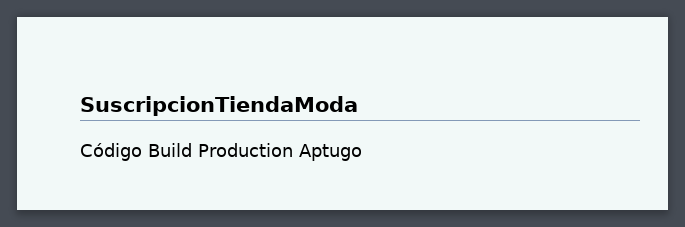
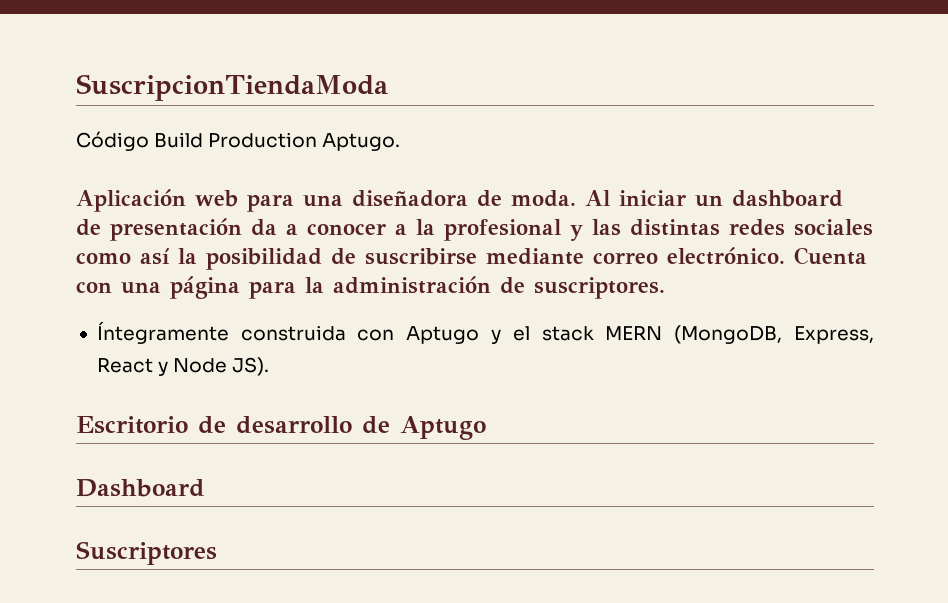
- Código Build Production Aptugo
+ Código Build Production Aptugo.
+ Aplicación web para una diseñadora de moda. Al iniciar un dashboard de presentación da a conocer a la profesional y las distintas redes sociales como así la posibilidad de suscribirse mediante correo electrónico. Cuenta con una página para la administración de suscriptores.
+ Íntegramente construida con Aptugo y el stack MERN (MongoDB, Express, React y Node JS).
+ Escritorio de desarrollo de Aptugo
+ Dashboard
+ Suscriptores

